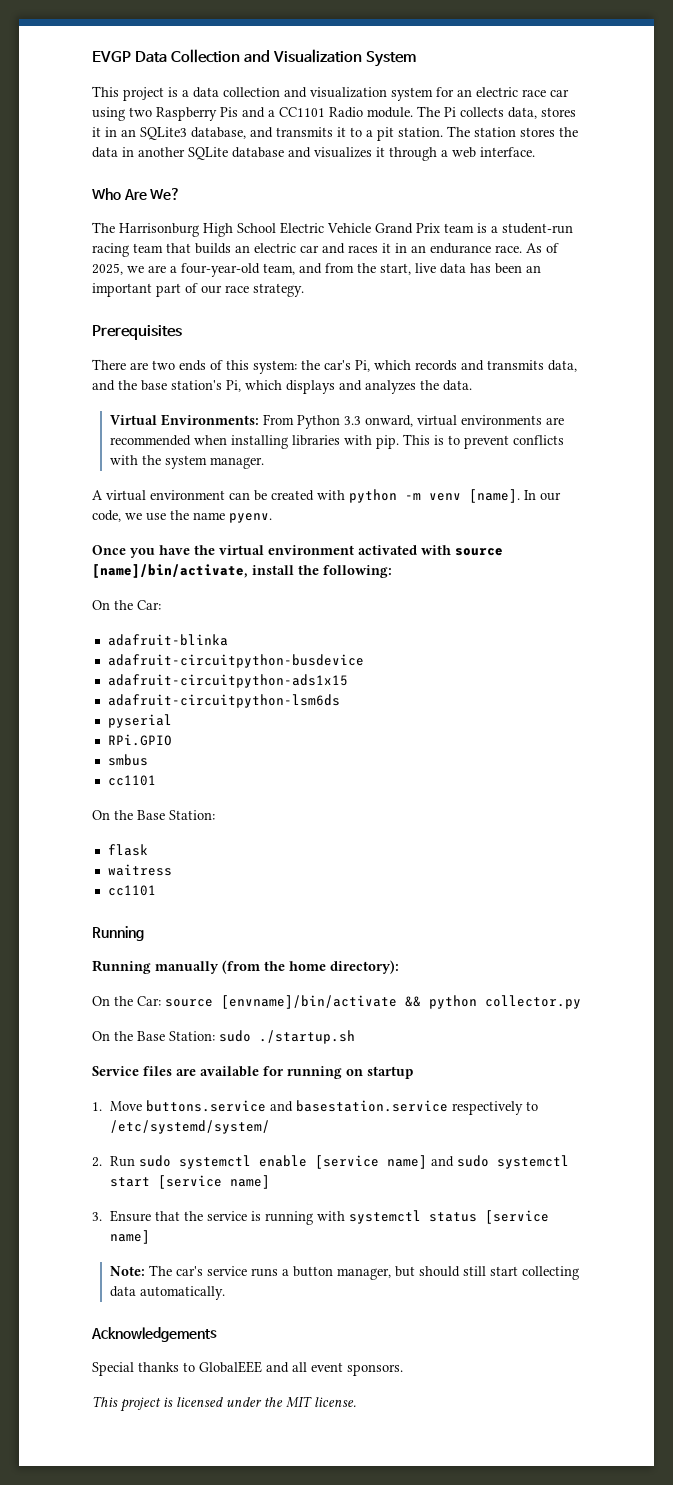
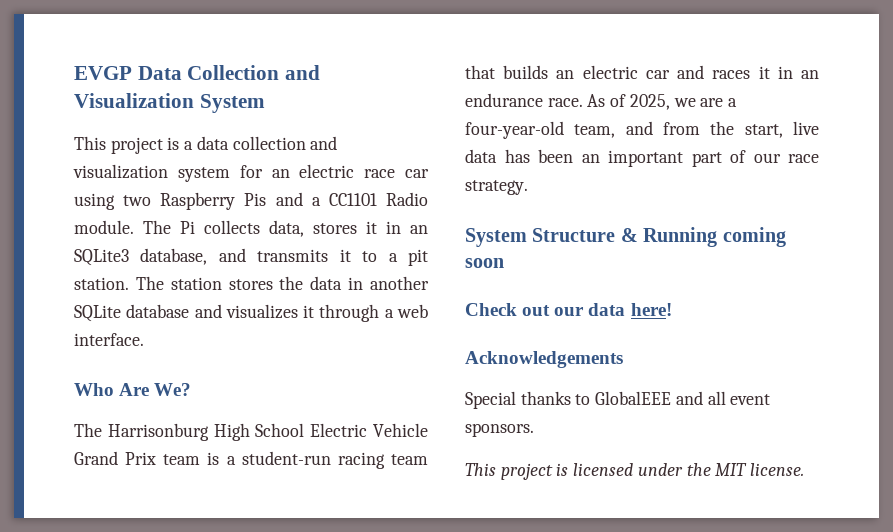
- Prerequisites
- There are two ends of this system: the car's Pi, which records and transmits data, and the base station's Pi, which displays and analyzes the data.
- Virtual Environments: From Python 3.3 onward, virtual environments are recommended when installing libraries with pip. This is to prevent conflicts with the system manager.
- A virtual environment can be created with python -m venv [name]. In our code, we use the name pyenv.
- Once you have the virtual environment activated with source [name]/bin/activate, install the following:
- On the Car:
- adafruit-blinka
- adafruit-circuitpython-busdevice
- adafruit-circuitpython-ads1x15
- adafruit-circuitpython-lsm6ds
- pyserial
- RPi.GPIO
- smbus
- cc1101
- On the Base Station:
- flask
- waitress
- cc1101
- Running
- Running manually (from the home directory):
- On the Car: source [envname]/bin/activate && python collector.py
- On the Base Station: sudo ./startup.sh
- Service files are available for running on startup
- 1. Move buttons.service and basestation.service respectively to /etc/systemd/system/
- 2. Run sudo systemctl enable [service name] and sudo systemctl start [service name]
- 3. Ensure that the service is running with systemctl status [service name]
- Note: The car's service runs a button manager, but should still start collecting data automatically.
+ System Structure & Running coming soon
+ Check out our data here!

